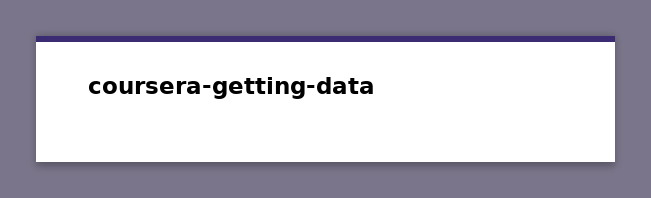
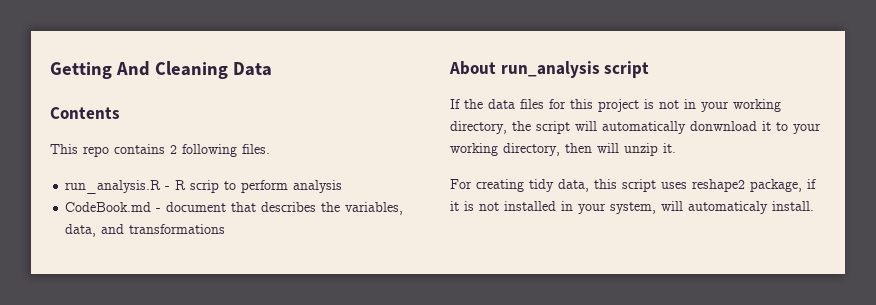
- coursera-getting-data
+ Getting And Cleaning Data
+ Contents
+ This repo contains 2 following files.
+ run_analysis.R - R scrip to perform analysis
+ CodeBook.md - document that describes the variables, data, and transformations
+ About run_analysis script
+ If the data files for this project is not in your working directory, the script will automatically donwnload it to your working directory, then will unzip it.
+ For creating tidy data, this script uses reshape2 package, if it is not installed in your system, will automaticaly install.

